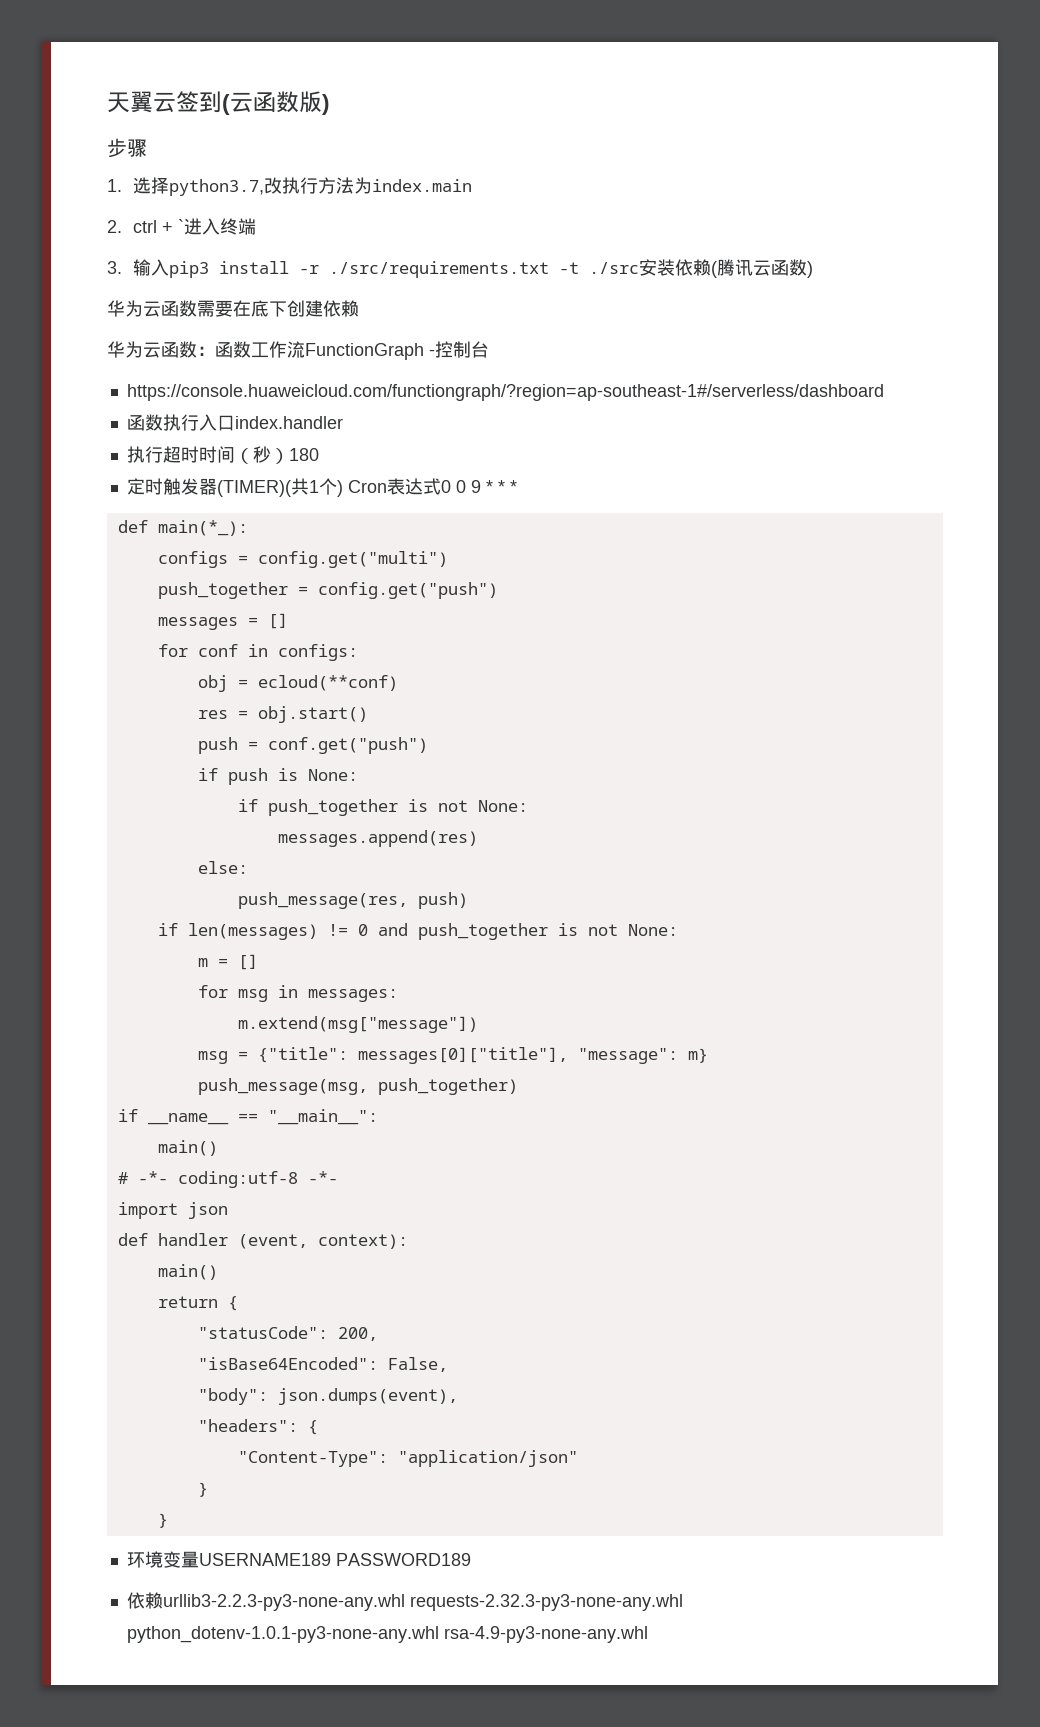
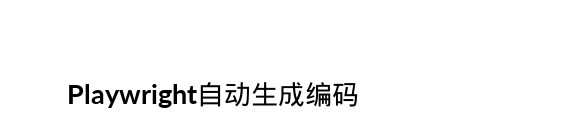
- 天翼云签到(云函数版)
- 步骤
- 1.选择python3.7,改执行方法为index.main
- 2. ctrl + `进入终端
- 3.输入pip3 install -r ./src/requirements.txt -t ./src安装依赖(腾讯云函数)
- 华为云函数需要在底下创建依赖
- 华为云函数：函数工作流FunctionGraph -控制台
- https://console.huaweicloud.com/functiongraph/?region=ap-southeast-1#/serverless/dashboard
- 函数执行入口index.handler
- 执行超时时间（秒）180
- 定时触发器(TIMER)(共1个) Cron表达式0 0 9 * * *
- def main(*_):
- configs = config.get("multi")
- push_together = config.get("push")
- messages = []
- for conf in configs:
- obj = ecloud(**conf)
- res = obj.start()
- push = conf.get("push")
- if push is None:
- if push_together is not None:
- messages.append(res)
- else:
- push_message(res, push)
- if len(messages) != 0 and push_together is not None:
- m = []
- for msg in messages:
- m.extend(msg["message"])
- msg = {"title": messages[0]["title"], "message": m}
- push_message(msg, push_together)
- if __name__ == "__main__":
- main()
- # -*- coding:utf-8 -*-
- import json
- def handler (event, context):
- main()
- return {
- "statusCode": 200,
- "isBase64Encoded": False,
- "body": json.dumps(event),
- "headers": {
- "Content-Type": "application/json"
- }
- }
- 环境变量USERNAME189 PASSWORD189
- 依赖urllib3-2.2.3-py3-none-any.whl requests-2.32.3-py3-none-any.whl python_dotenv-1.0.1-py3-none-any.whl rsa-4.9-py3-none-any.whl
+ Playwright自动生成编码

